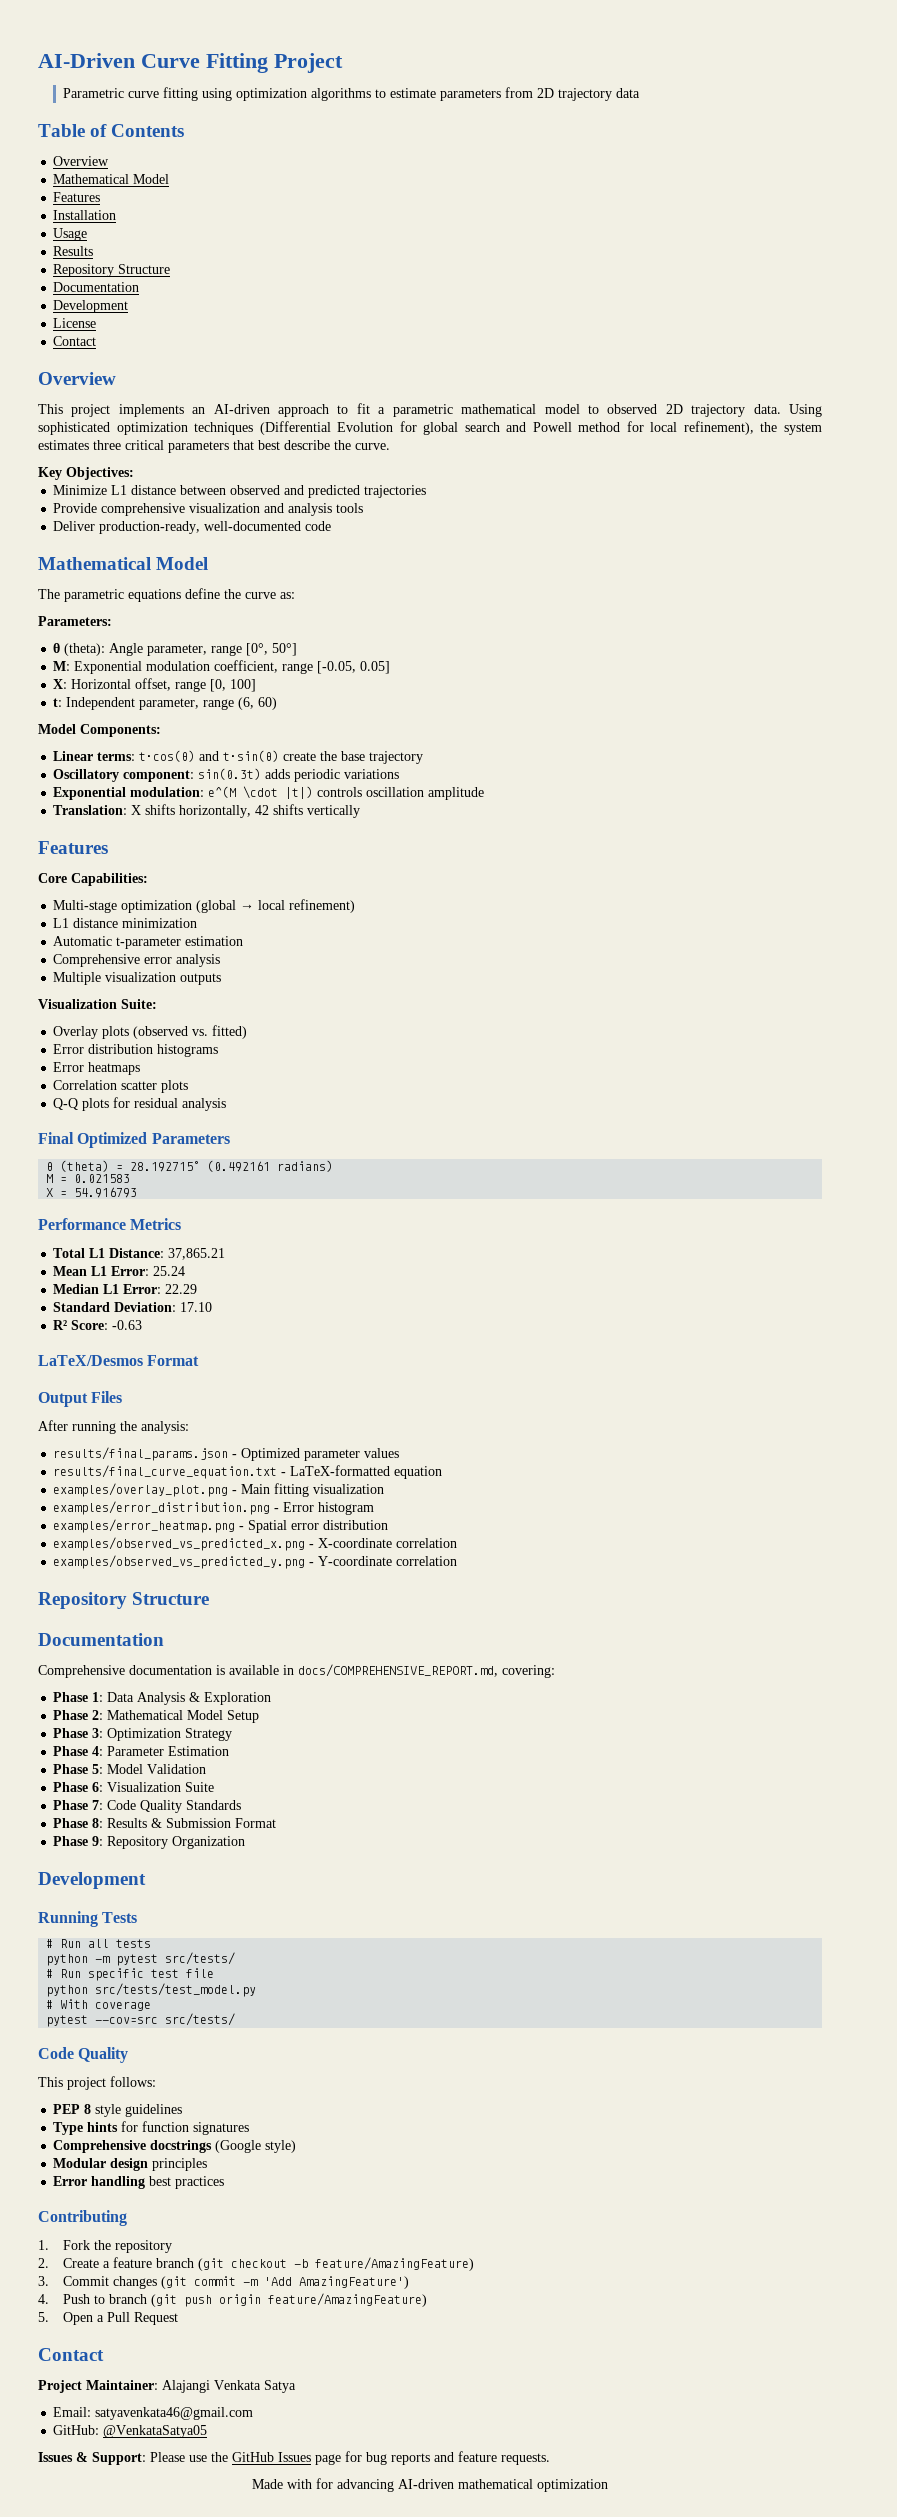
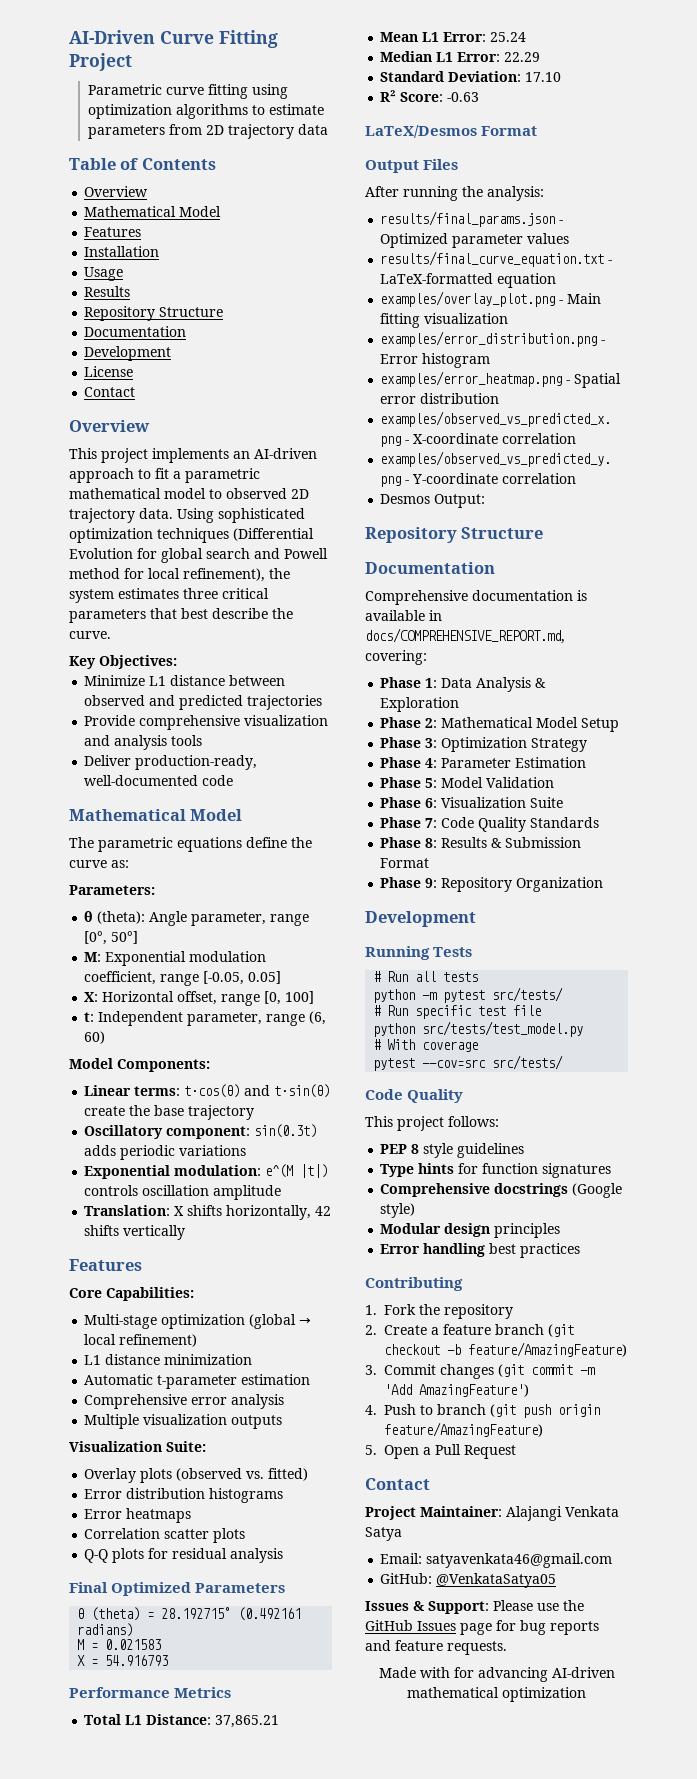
- Exponential modulation: e^(M \cdot |t|) controls oscillation amplitude
+ Exponential modulation: e^(M |t|) controls oscillation amplitude
+ Desmos Output:

